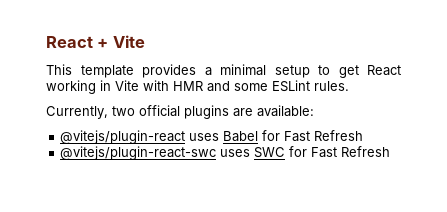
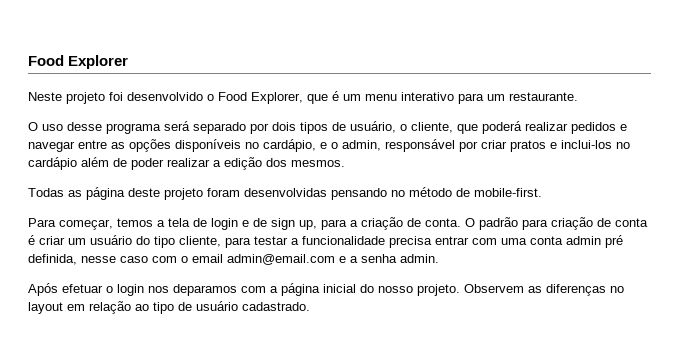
- React + Vite
- This template provides a minimal setup to get React working in Vite with HMR and some ESLint rules.
- Currently, two official plugins are available:
- @vitejs/plugin-react uses Babel for Fast Refresh
- @vitejs/plugin-react-swc uses SWC for Fast Refresh
+ Food Explorer
+ Neste projeto foi desenvolvido o Food Explorer, que é um menu interativo para um restaurante.
+ O uso desse programa será separado por dois tipos de usuário, o cliente, que poderá realizar pedidos e navegar entre as opções disponíveis no cardápio, e o admin, responsável por criar pratos e inclui-los no cardápio além de poder realizar a edição dos mesmos.
+ Todas as página deste projeto foram desenvolvidas pensando no método de mobile-first.
+ Para começar, temos a tela de login e de sign up, para a criação de conta. O padrão para criação de conta é criar um usuário do tipo cliente, para testar a funcionalidade precisa entrar com uma conta admin pré definida, nesse caso com o email admin@email.com e a senha admin.
+ Após efetuar o login nos deparamos com a página inicial do nosso projeto. Observem as diferenças no layout em relação ao tipo de usuário cadastrado.

